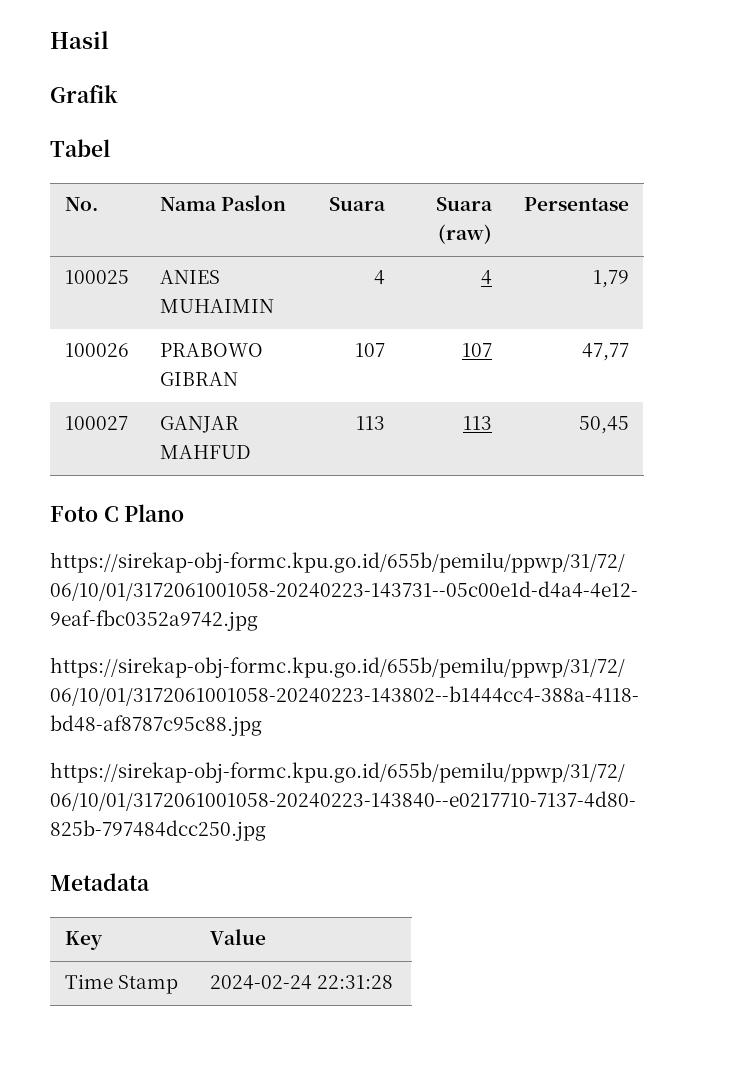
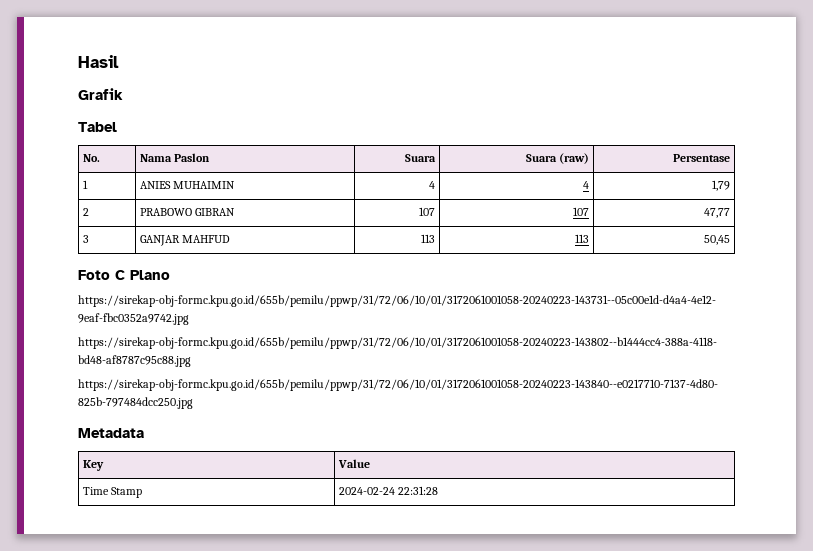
- 100025 | ANIES MUHAIMIN | 4 | 4 | 1,79
+ 1 | ANIES MUHAIMIN | 4 | 4 | 1,79
- 100026 | PRABOWO GIBRAN | 107 | 107 | 47,77
+ 2 | PRABOWO GIBRAN | 107 | 107 | 47,77
- 100027 | GANJAR MAHFUD | 113 | 113 | 50,45
+ 3 | GANJAR MAHFUD | 113 | 113 | 50,45

